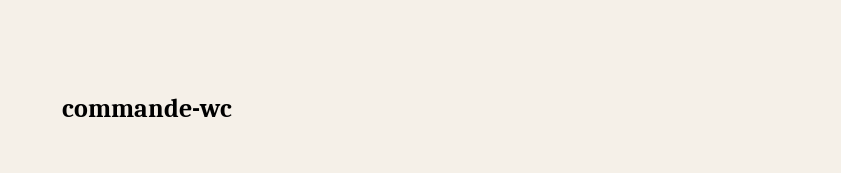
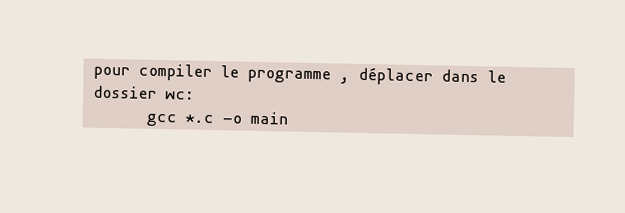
- commande-wc
+ pour compiler le programme , déplacer dans le dossier wc:
+ gcc *.c -o main

